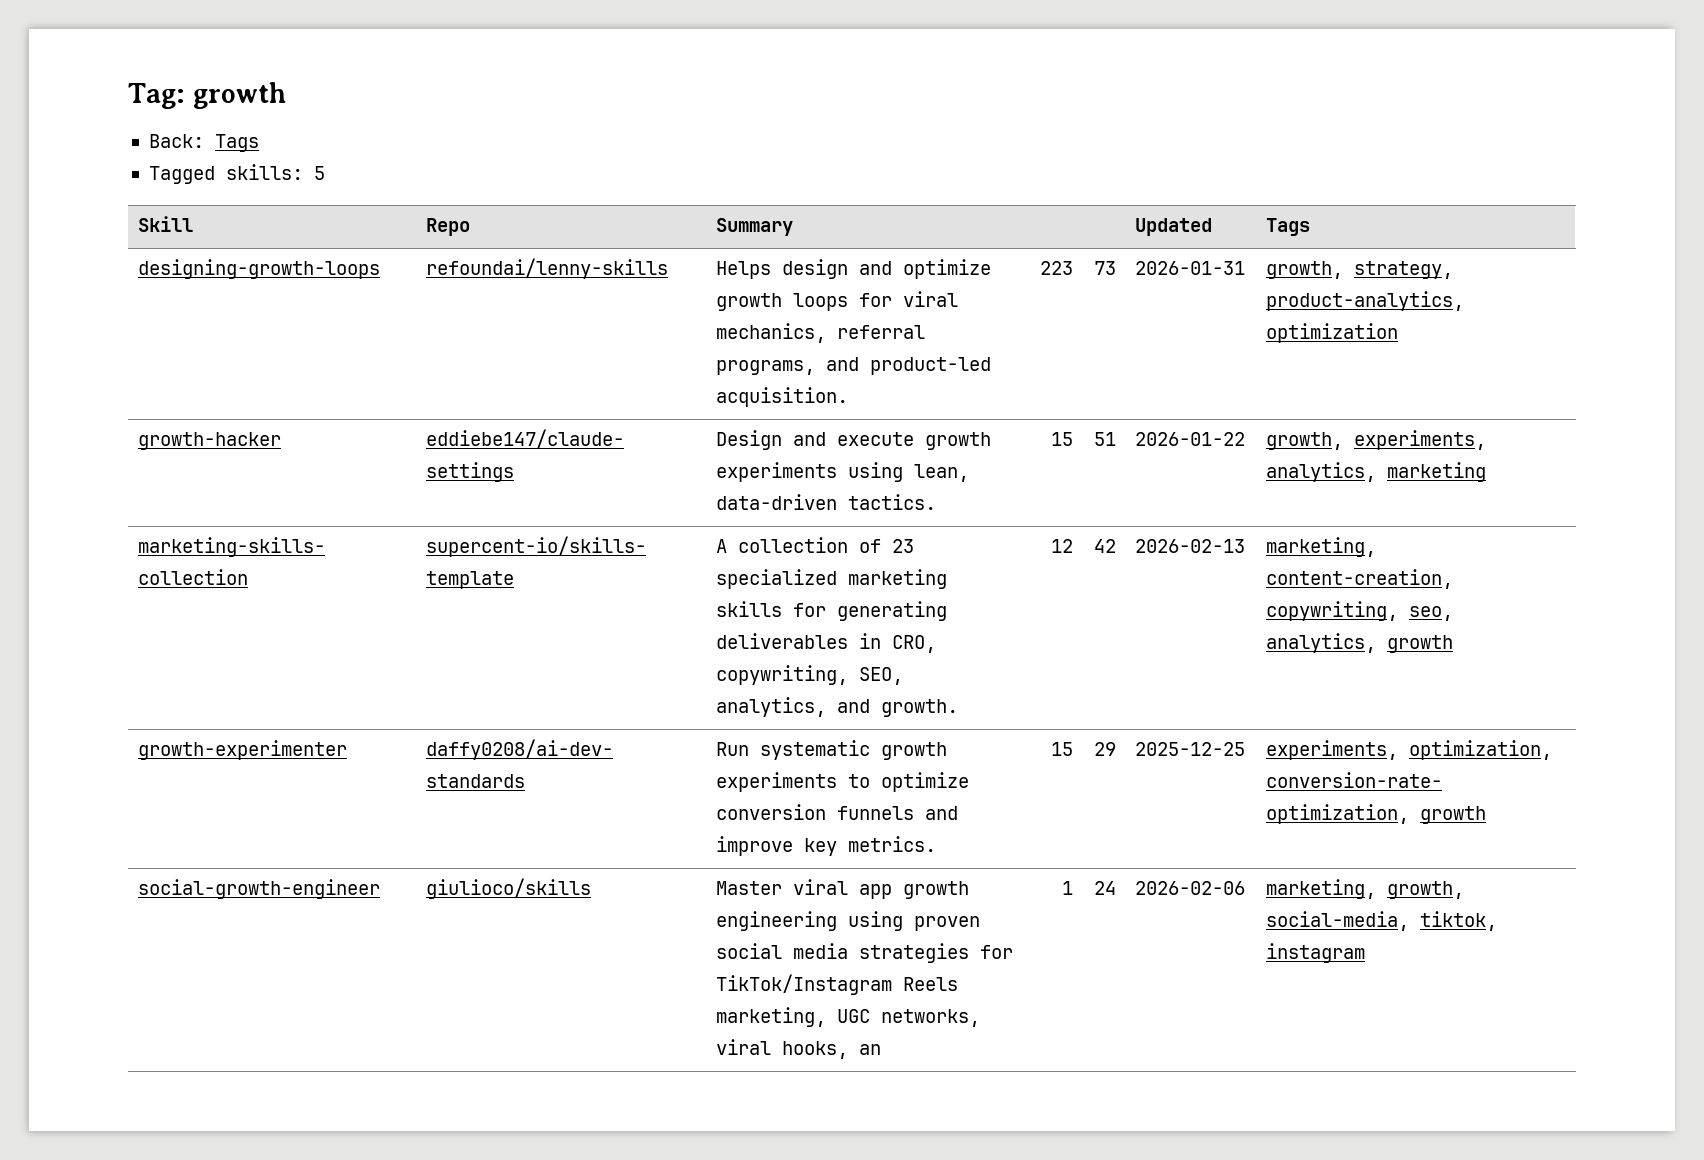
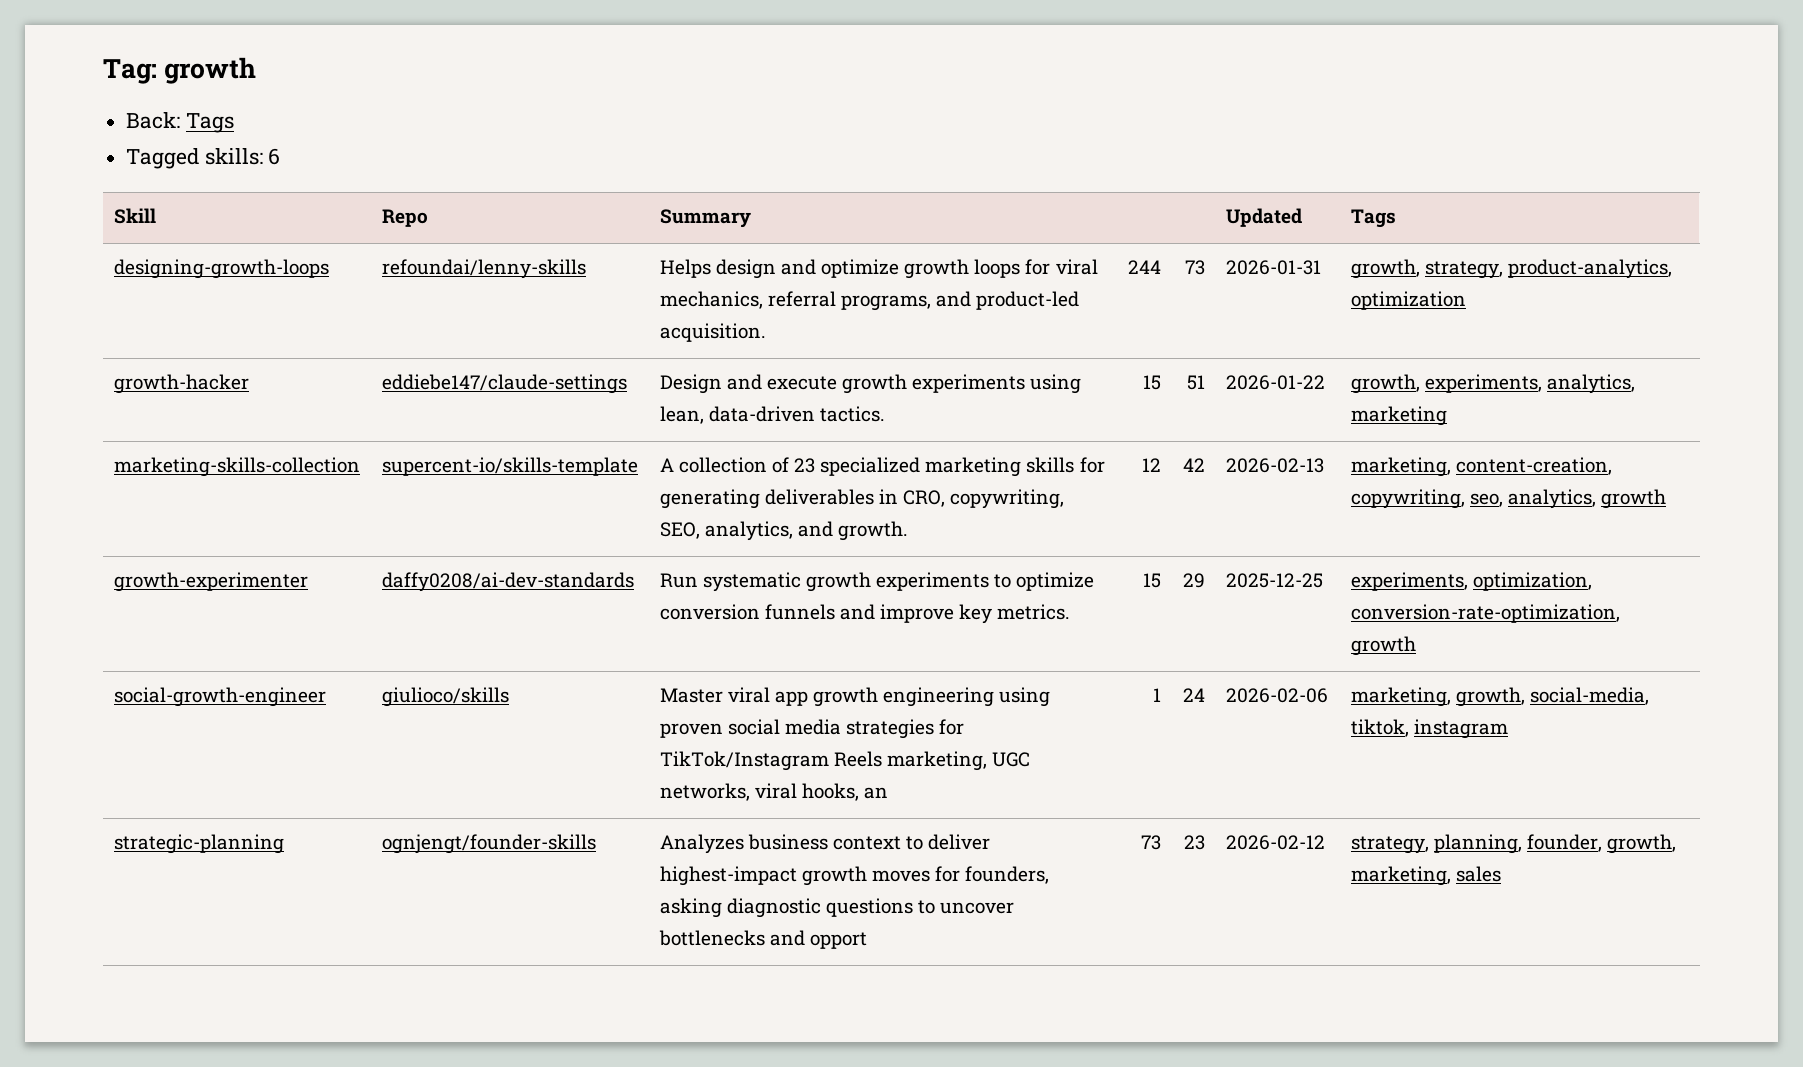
- Tagged skills: 5
+ Tagged skills: 6
- designing-growth-loops | refoundai/lenny-skills | Helps design and optimize growth loops for viral mechanics, referral programs, and product-led acquisition. | 223 | 73 | 2026-01-31 | growth, strategy, product-analytics, optimization
+ designing-growth-loops | refoundai/lenny-skills | Helps design and optimize growth loops for viral mechanics, referral programs, and product-led acquisition. | 244 | 73 | 2026-01-31 | growth, strategy, product-analytics, optimization
+ strategic-planning | ognjengt/founder-skills | Analyzes business context to deliver highest-impact growth moves for founders, asking diagnostic questions to uncover bottlenecks and opport | 73 | 23 | 2026-02-12 | strategy, planning, founder, growth, marketing, sales

